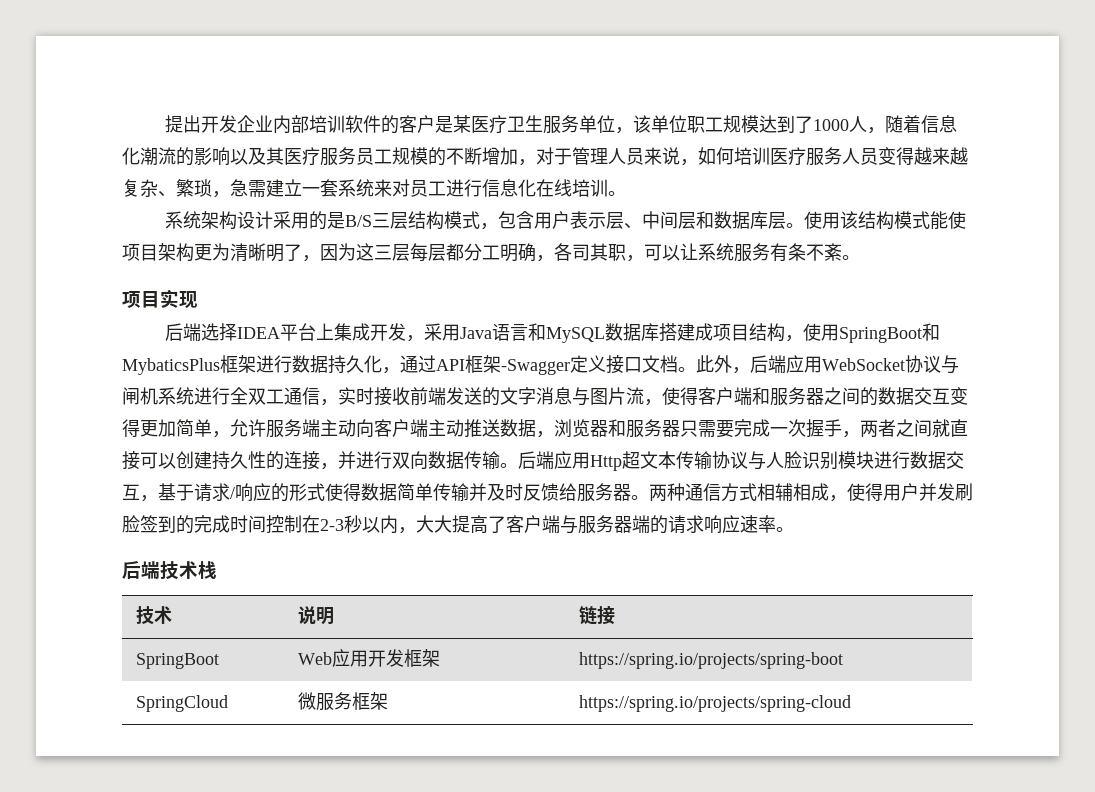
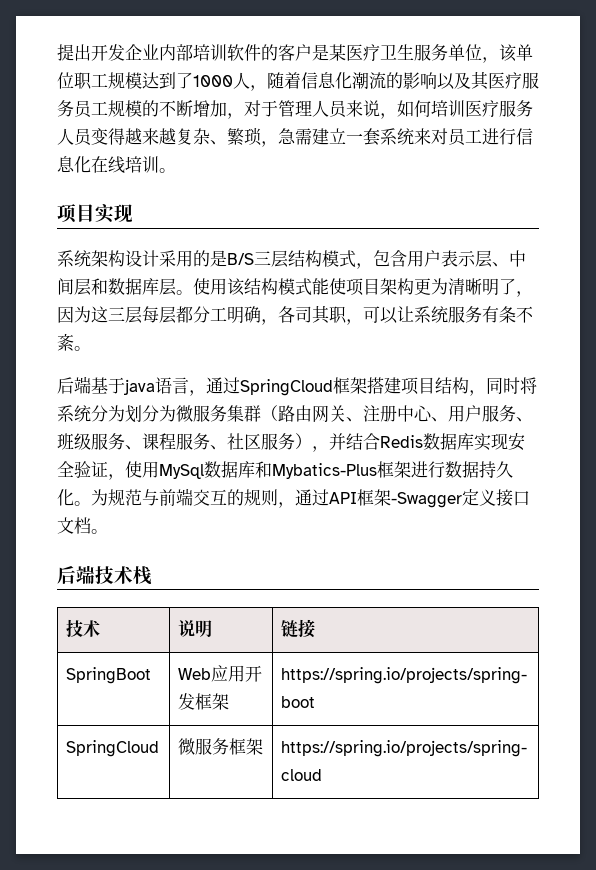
+ 项目实现
- 项目实现
- 后端选择IDEA平台上集成开发，采用Java语言和MySQL数据库搭建成项目结构，使用SpringBoot和MybaticsPlus框架进行数据持久化，通过API框架-Swagger定义接口文档。此外，后端应用WebSocket协议与闸机系统进行全双工通信，实时接收前端发送的文字消息与图片流，使得客户端和服务器之间的数据交互变得更加简单，允许服务端主动向客户端主动推送数据，浏览器和服务器只需要完成一次握手，两者之间就直接可以创建持久性的连接，并进行双向数据传输。后端应用Http超文本传输协议与人脸识别模块进行数据交互，基于请求/响应的形式使得数据简单传输并及时反馈给服务器。两种通信方式相辅相成，使得用户并发刷脸签到的完成时间控制在2-3秒以内，大大提高了客户端与服务器端的请求响应速率。
+ 后端基于java语言，通过SpringCloud框架搭建项目结构，同时将系统分为划分为微服务集群（路由网关、注册中心、用户服务、班级服务、课程服务、社区服务），并结合Redis数据库实现安全验证，使用MySql数据库和Mybatics-Plus框架进行数据持久化。为规范与前端交互的规则，通过API框架-Swagger定义接口文档。

